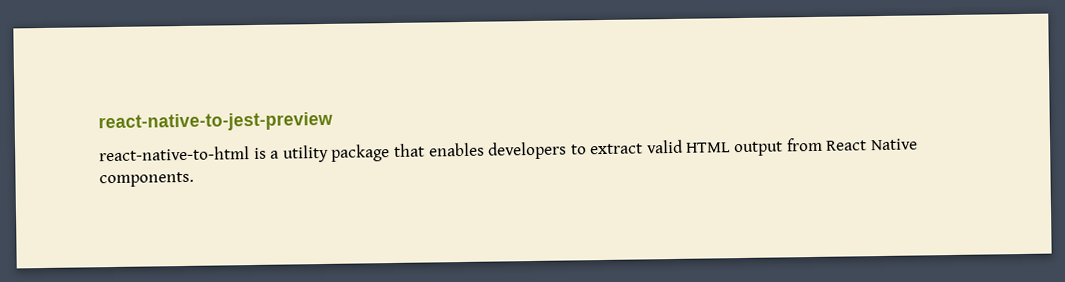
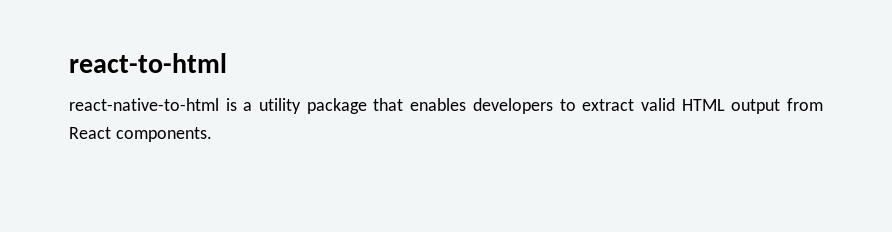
- react-native-to-jest-preview
+ react-to-html
- react-native-to-html is a utility package that enables developers to extract valid HTML output from React Native components.
+ react-native-to-html is a utility package that enables developers to extract valid HTML output from React components.

